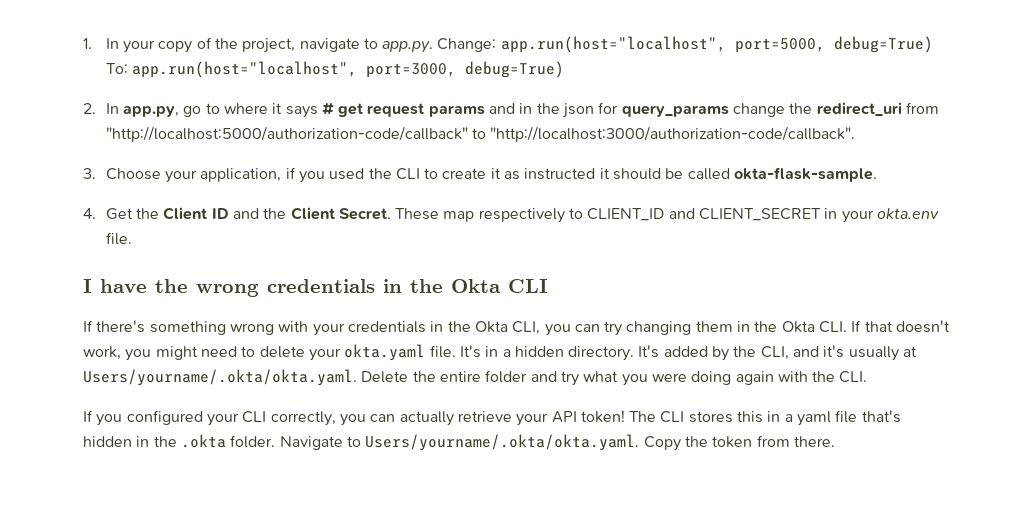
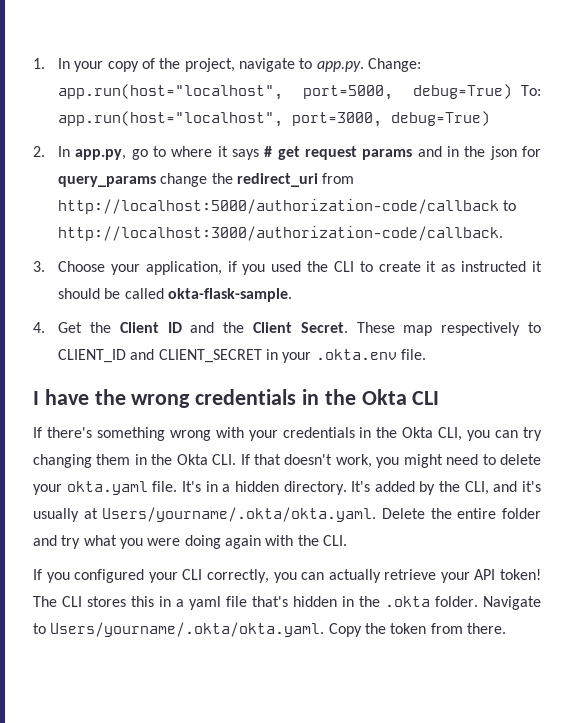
- 2. In app.py, go to where it says # get request params and in the json for query_params change the redirect_uri from "http://localhost:5000/authorization-code/callback" to "http://localhost:3000/authorization-code/callback".
+ 2. In app.py, go to where it says # get request params and in the json for query_params change the redirect_uri from http://localhost:5000/authorization-code/callback to http://localhost:3000/authorization-code/callback.
- These map respectively to CLIENT_ID and CLIENT_SECRET in your okta.env file.
+ These map respectively to CLIENT_ID and CLIENT_SECRET in your .okta.env file.

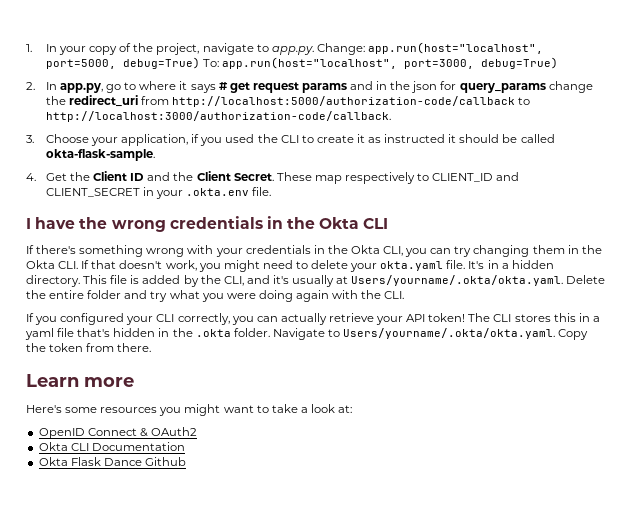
- It's added by the CLI, and it's usually at Users/yourname/.okta/okta.yaml. Delete the entire folder and try what you were doing again with the CLI.
+ This file is added by the CLI, and it's usually at Users/yourname/.okta/okta.yaml. Delete the entire folder and try what you were doing again with the CLI.
+ Learn more
+ Here's some resources you might want to take a look at:
+ OpenID Connect & OAuth2
+ Okta CLI Documentation
+ Okta Flask Dance Github

